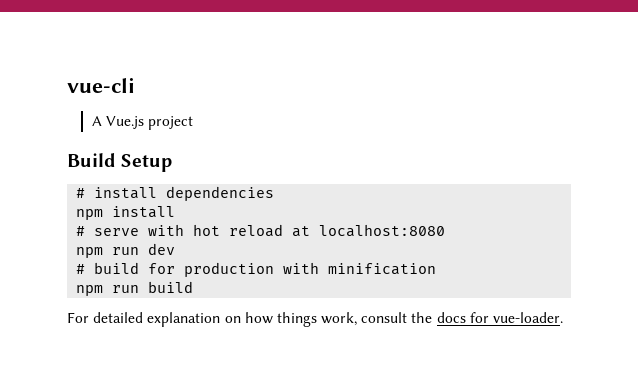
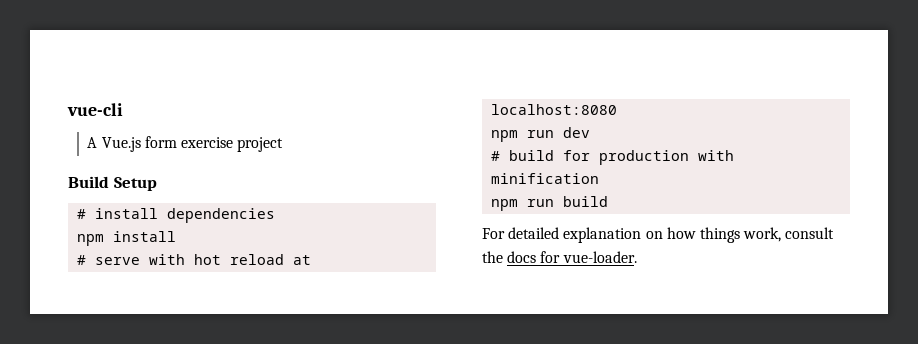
- A Vue.js project
+ A Vue.js form exercise project

